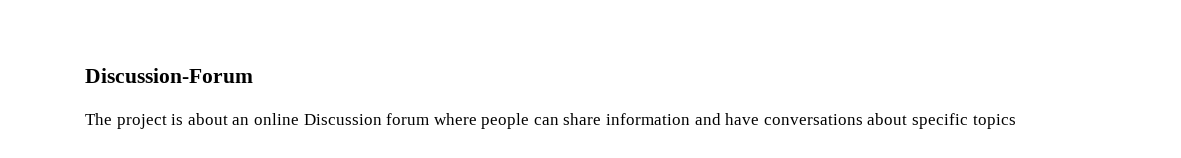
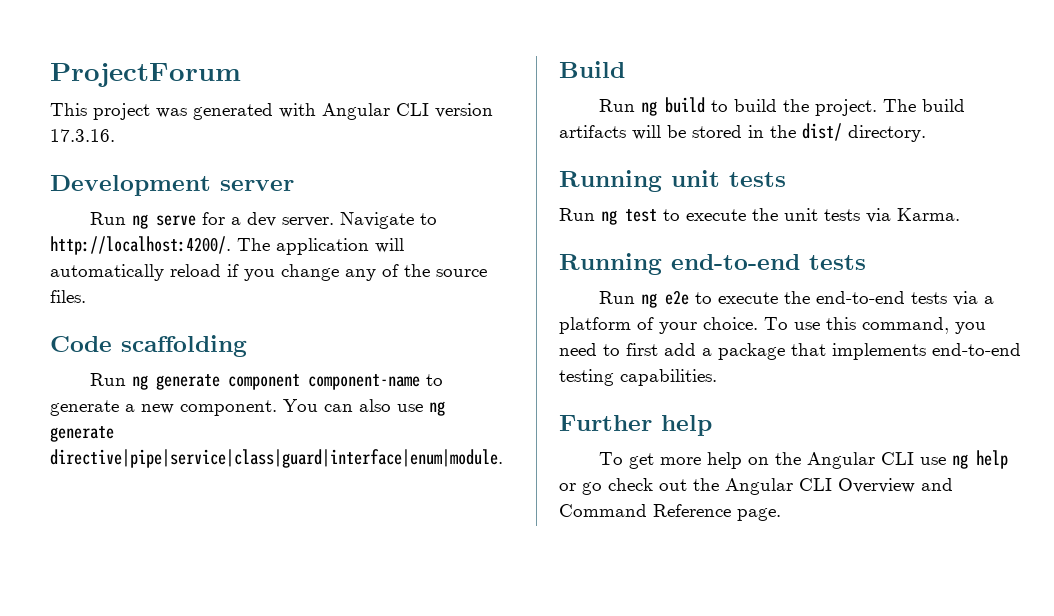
- Discussion-Forum
- The project is about an online Discussion forum where people can share information and have conversations about specific topics
+ ProjectForum
+ This project was generated with Angular CLI version 17.3.16.
+ Development server
+ Run ng serve for a dev server. Navigate to http://localhost:4200/. The application will automatically reload if you change any of the source files.
+ Code scaffolding
+ Run ng generate component component-name to generate a new component. You can also use ng generate directive|pipe|service|class|guard|interface|enum|module.
+ Build
+ Run ng build to build the project. The build artifacts will be stored in the dist/ directory.
+ Running unit tests
+ Run ng test to execute the unit tests via Karma.
+ Running end-to-end tests
+ Run ng e2e to execute the end-to-end tests via a platform of your choice. To use this command, you need to first add a package that implements end-to-end testing capabilities.
+ Further help
+ To get more help on the Angular CLI use ng help or go check out the Angular CLI Overview and Command Reference page.

